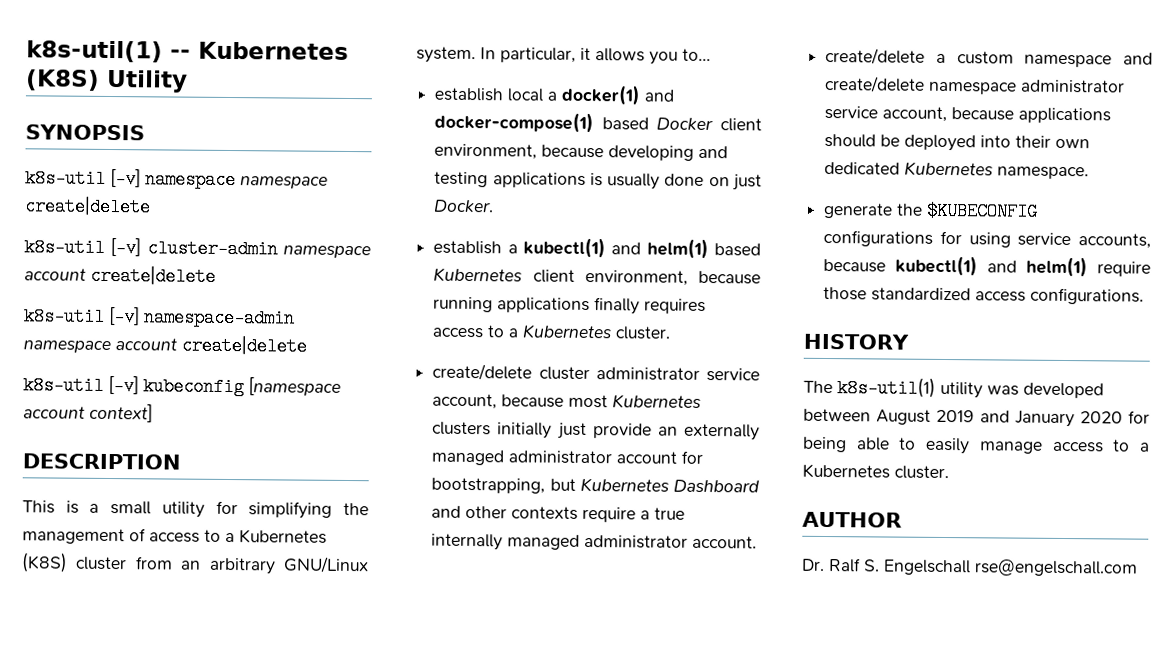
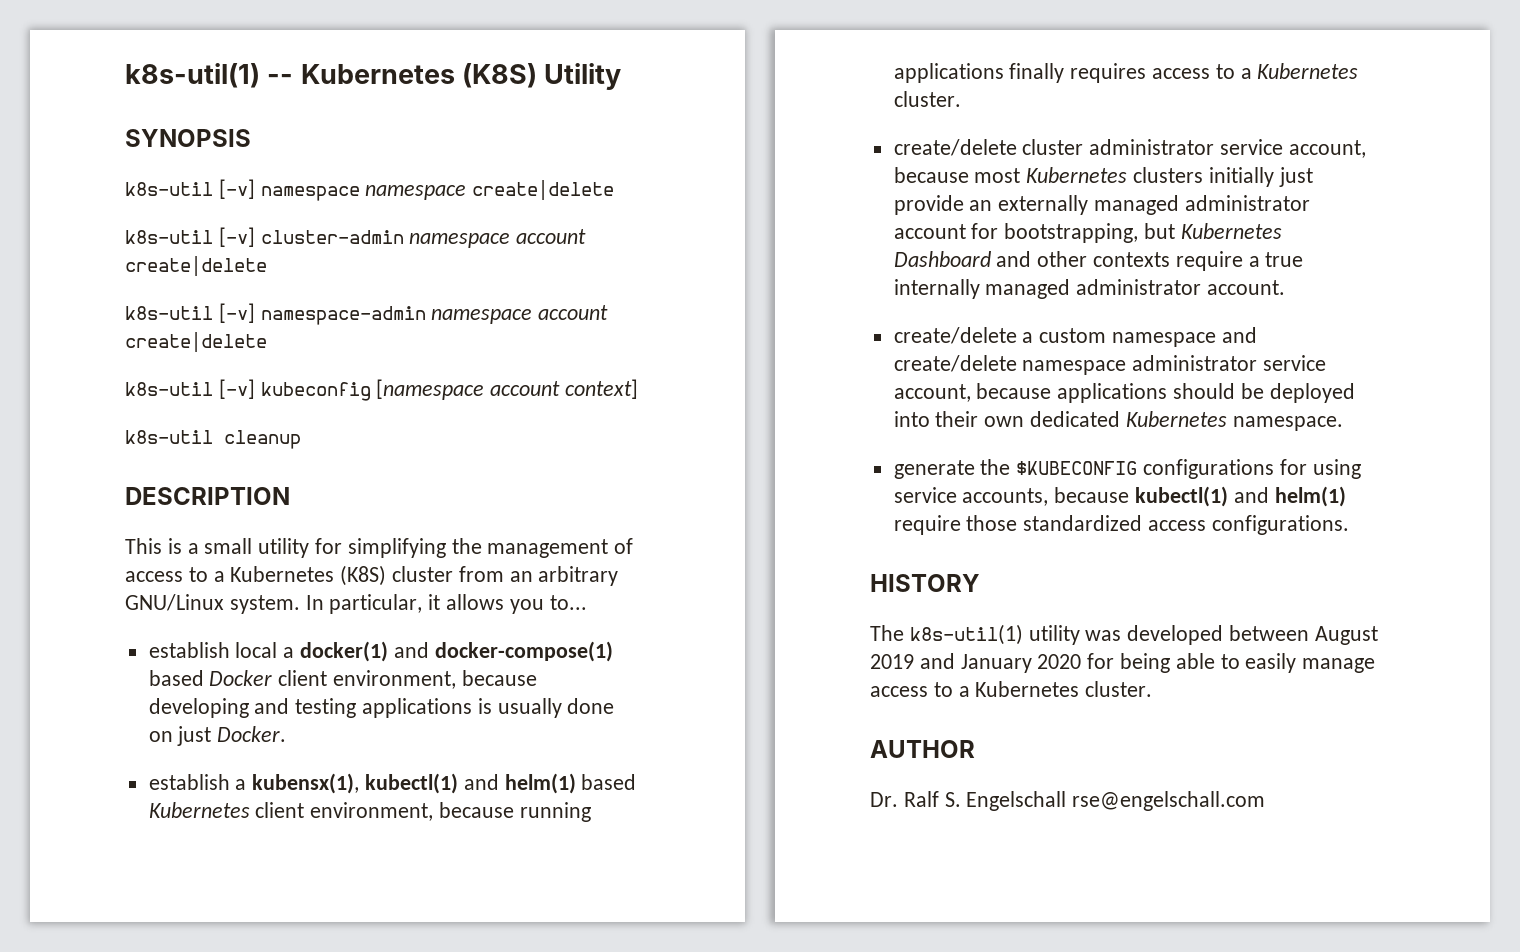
+ k8s-util cleanup
- establish a kubectl(1) and helm(1) based Kubernetes client environment, because running applications finally requires access to a Kubernetes cluster.
+ establish a kubensx(1), kubectl(1) and helm(1) based Kubernetes client environment, because running applications finally requires access to a Kubernetes cluster.

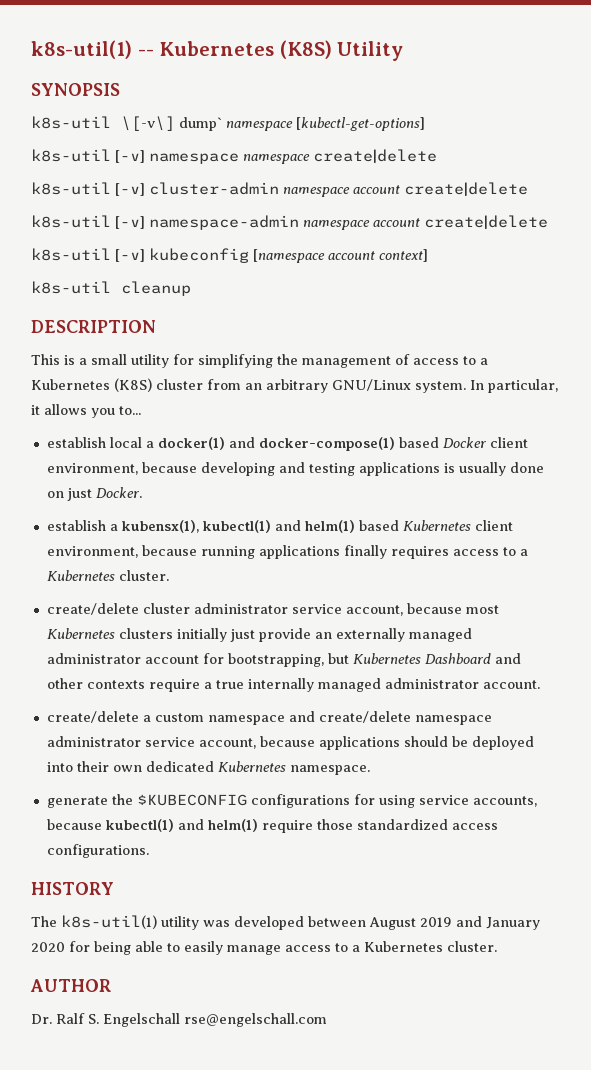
+ k8s-util \[-v\] dump` namespace [kubectl-get-options]

